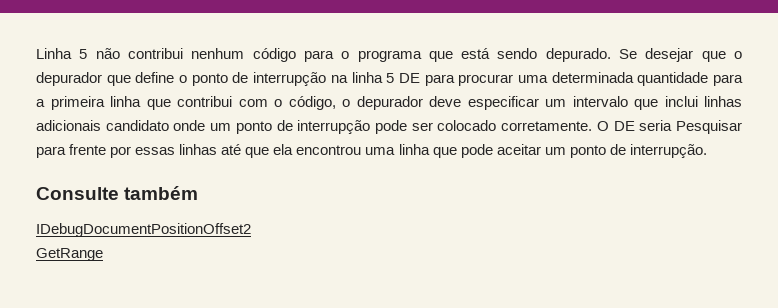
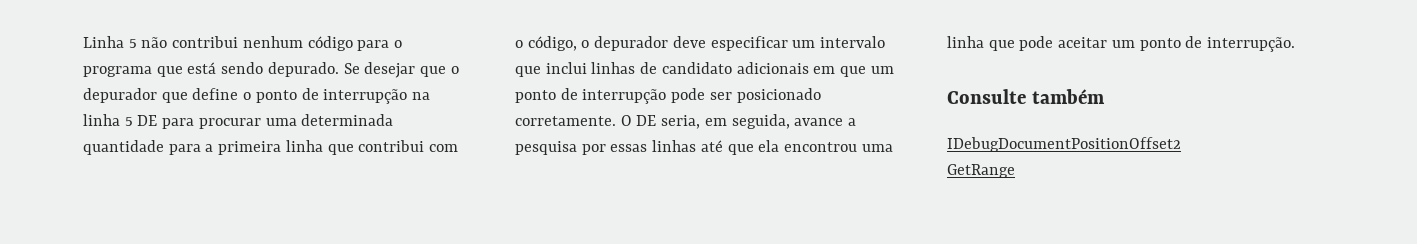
- Se desejar que o depurador que define o ponto de interrupção na linha 5 DE para procurar uma determinada quantidade para a primeira linha que contribui com o código, o depurador deve especificar um intervalo que inclui linhas adicionais candidato onde um ponto de interrupção pode ser colocado corretamente.
+ Se desejar que o depurador que define o ponto de interrupção na linha 5 DE para procurar uma determinada quantidade para a primeira linha que contribui com o código, o depurador deve especificar um intervalo que inclui linhas de candidato adicionais em que um ponto de interrupção pode ser posicionado corretamente.
- O DE seria Pesquisar para frente por essas linhas até que ela encontrou uma linha que pode aceitar um ponto de interrupção.
+ O DE seria, em seguida, avance a pesquisa por essas linhas até que ela encontrou uma linha que pode aceitar um ponto de interrupção.

